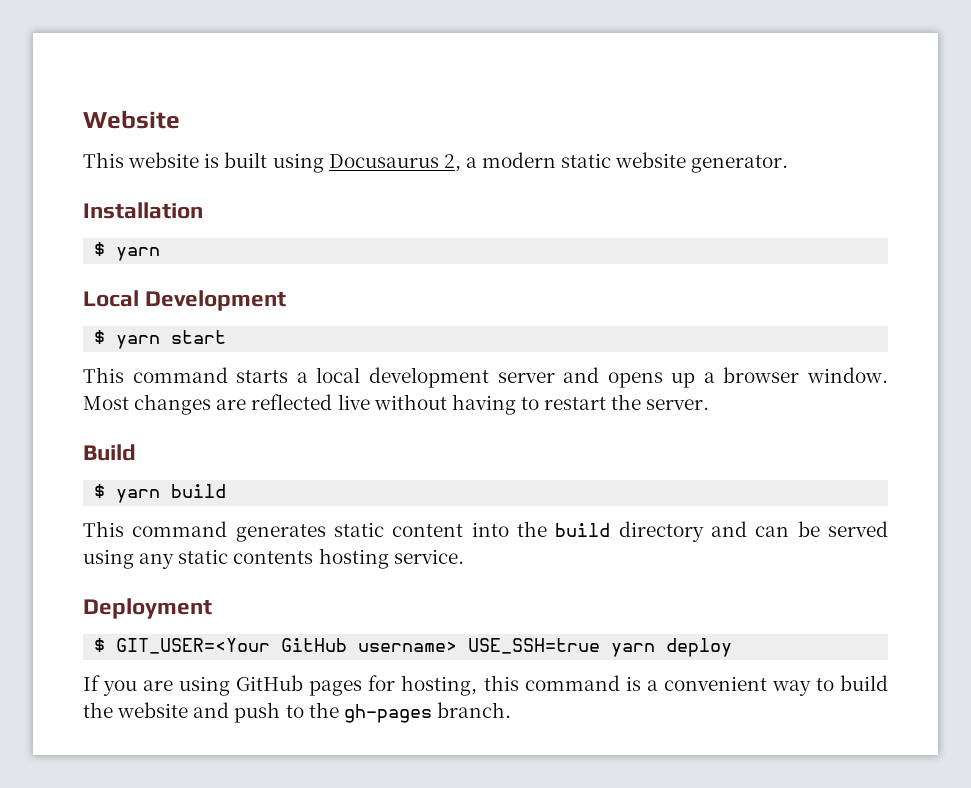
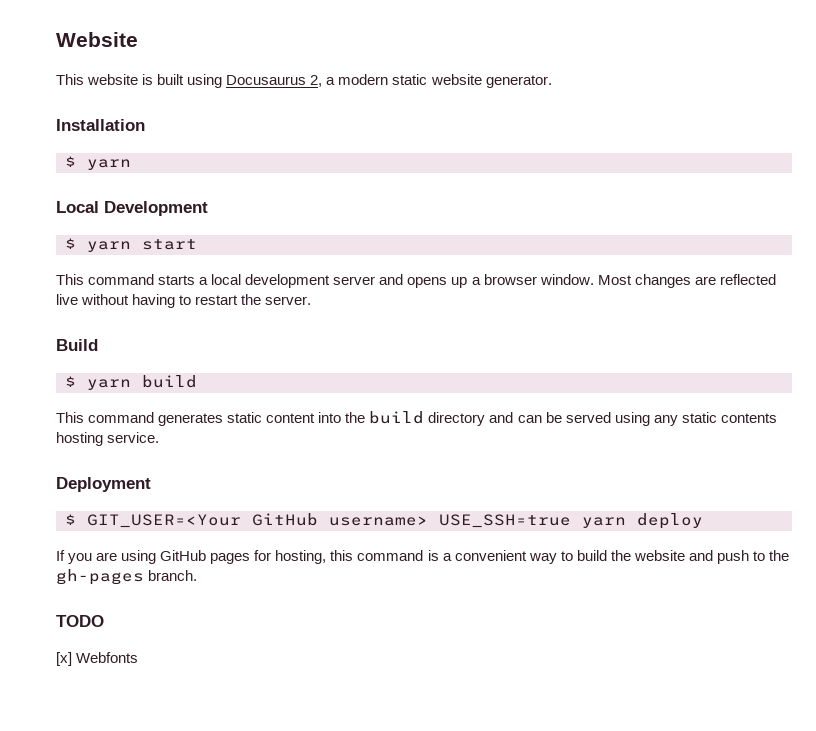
+ TODO
+ [x] Webfonts

